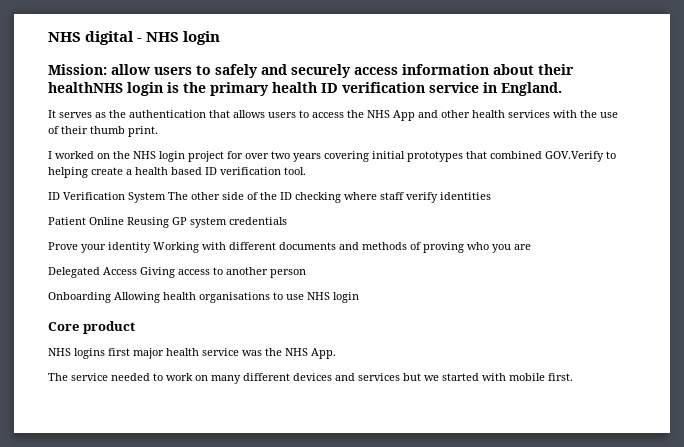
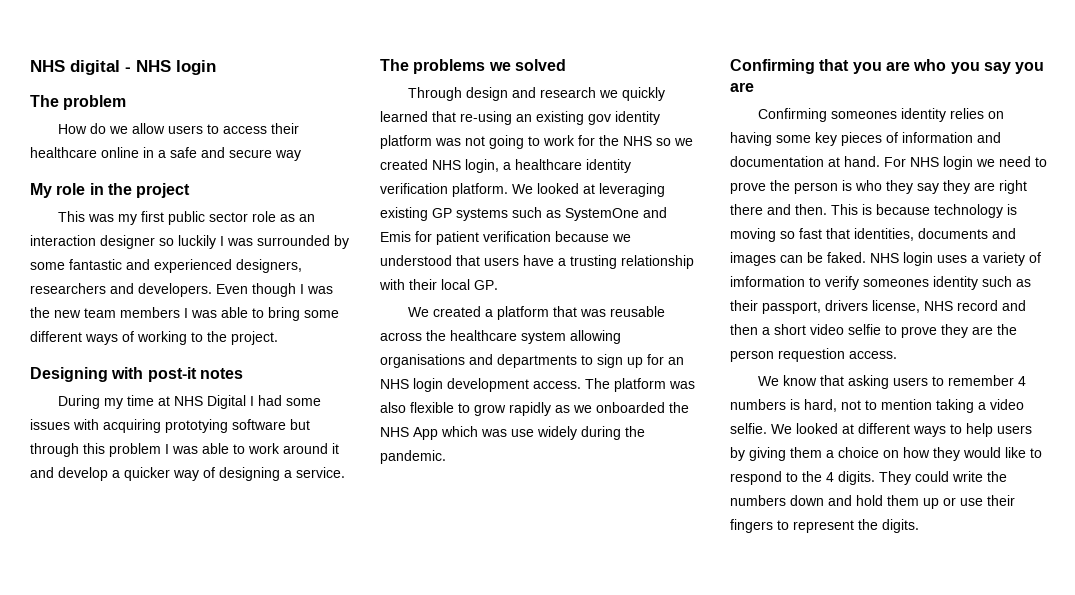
- Mission: allow users to safely and securely access information about their healthNHS login is the primary health ID verification service in England.
- It serves as the authentication that allows users to access the NHS App and other health services with the use of their thumb print.
- I worked on the NHS login project for over two years covering initial prototypes that combined GOV.Verify to helping create a health based ID verification tool.
- ID Verification System The other side of the ID checking where staff verify identities
- Patient Online Reusing GP system credentials
- Prove your identity Working with different documents and methods of proving who you are
- Delegated Access Giving access to another person
- Onboarding Allowing health organisations to use NHS login
- Core product
- NHS logins first major health service was the NHS App.
- The service needed to work on many different devices and services but we started with mobile first.
+ The problem
+ How do we allow users to access their healthcare online in a safe and secure way
+ My role in the project
+ This was my first public sector role as an interaction designer so luckily I was surrounded by some fantastic and experienced designers, researchers and developers. Even though I was the new team members I was able to bring some different ways of working to the project.
+ Designing with post-it notes
+ During my time at NHS Digital I had some issues with acquiring prototying software but through this problem I was able to work around it and develop a quicker way of designing a service.
+ The problems we solved
+ Through design and research we quickly learned that re-using an existing gov identity platform was not going to work for the NHS so we created NHS login, a healthcare identity verification platform. We looked at leveraging existing GP systems such as SystemOne and Emis for patient verification because we understood that users have a trusting relationship with their local GP.
+ We created a platform that was reusable across the healthcare system allowing organisations and departments to sign up for an NHS login development access. The platform was also flexible to grow rapidly as we onboarded the NHS App which was use widely during the pandemic.
+ Confirming that you are who you say you are
+ Confirming someones identity relies on having some key pieces of information and documentation at hand. For NHS login we need to prove the person is who they say they are right there and then. This is because technology is moving so fast that identities, documents and images can be faked. NHS login uses a variety of imformation to verify someones identity such as their passport, drivers license, NHS record and then a short video selfie to prove they are the person requestion access.
+ We know that asking users to remember 4 numbers is hard, not to mention taking a video selfie. We looked at different ways to help users by giving them a choice on how they would like to respond to the 4 digits. They could write the numbers down and hold them up or use their fingers to represent the digits.

